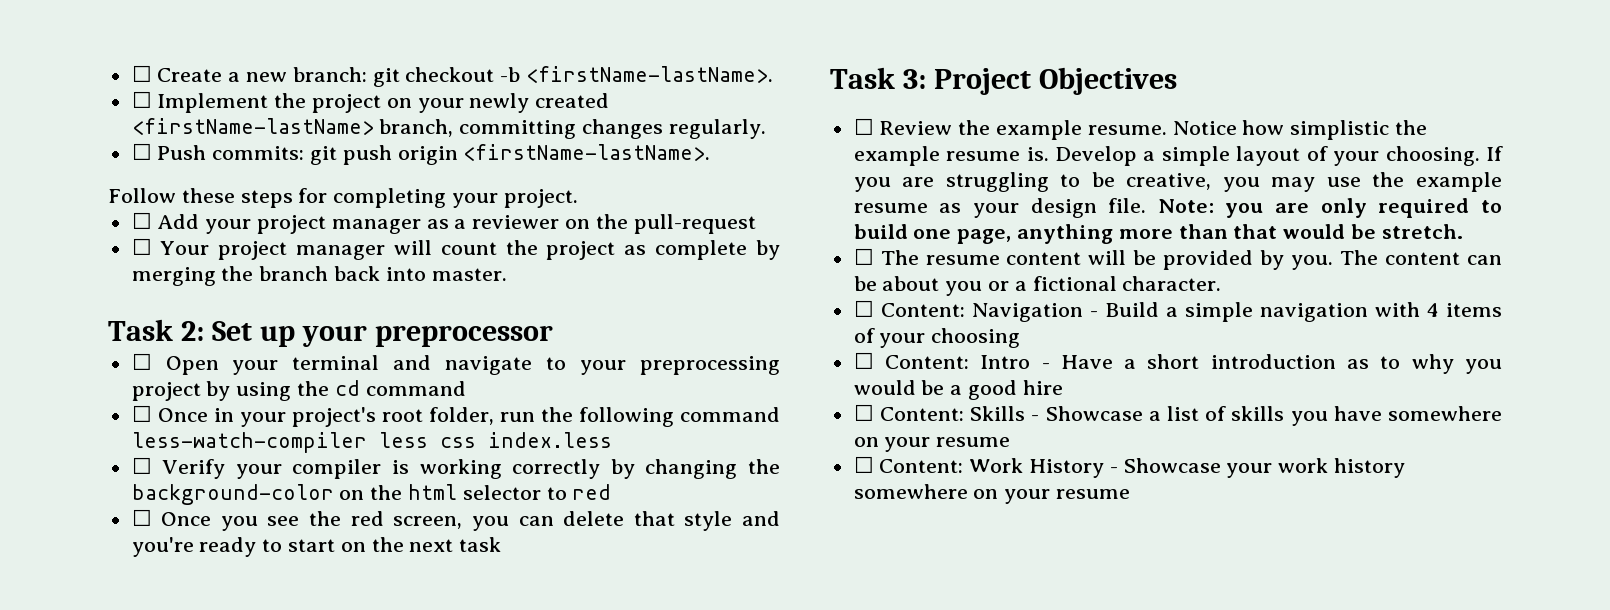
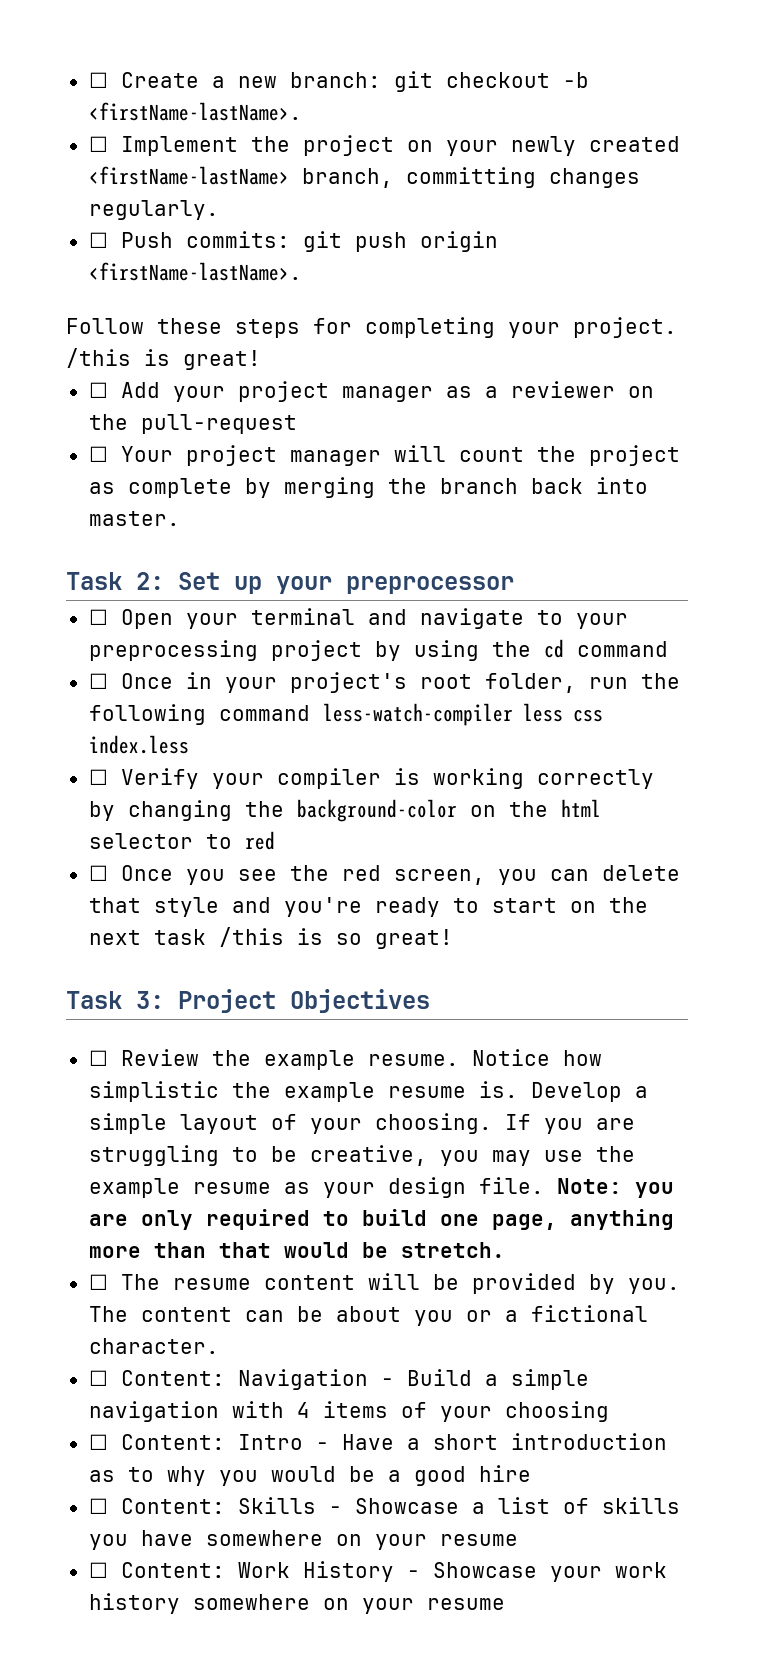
+ /this is great!
- ☐ Once you see the red screen, you can delete that style and you're ready to start on the next task
+ ☐ Once you see the red screen, you can delete that style and you're ready to start on the next task /this is so great!

